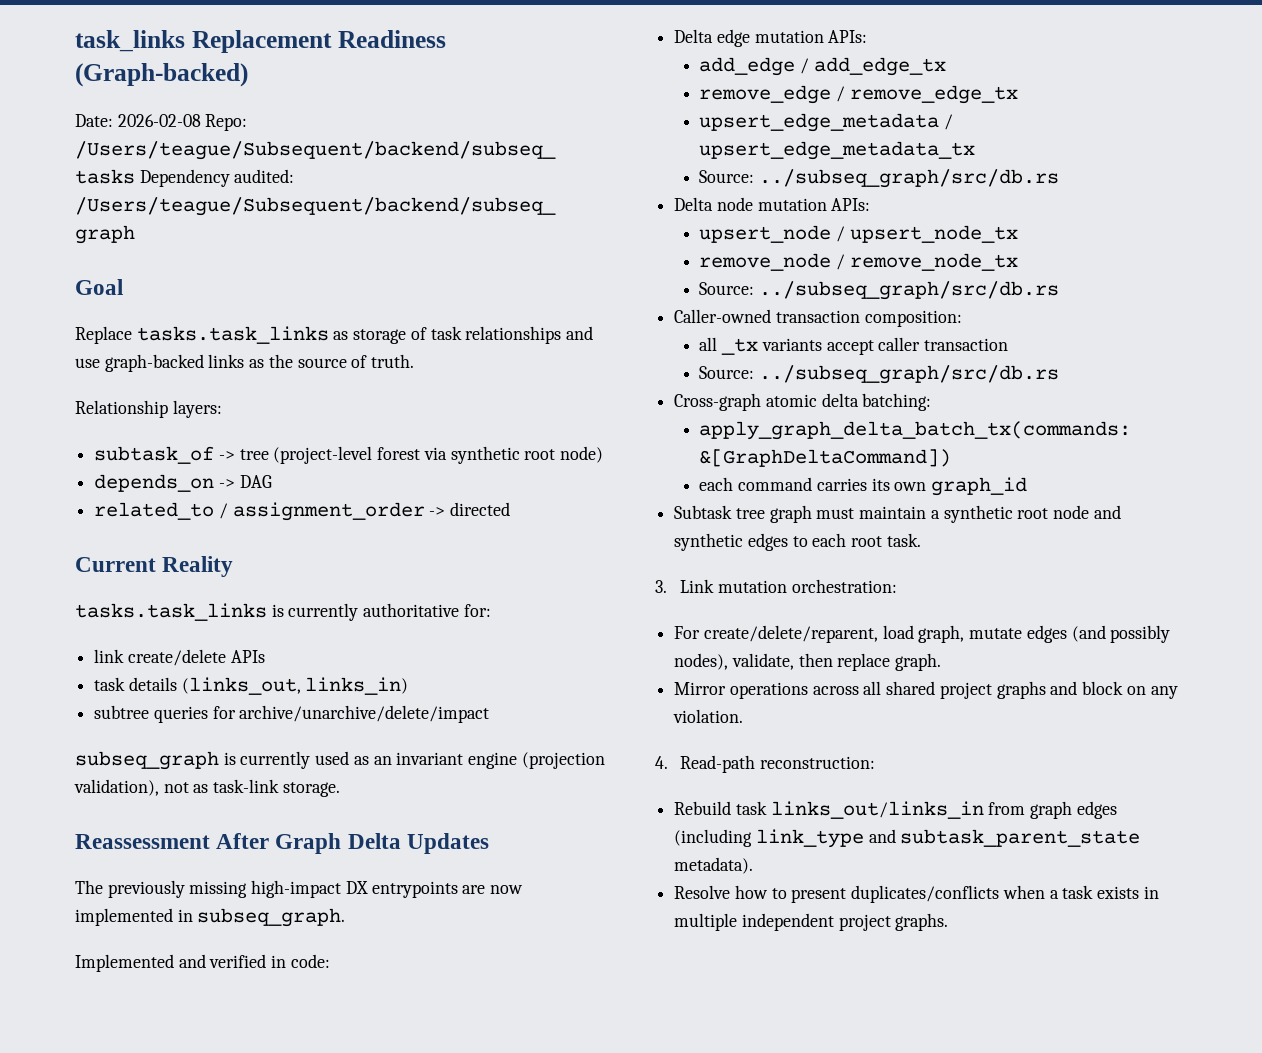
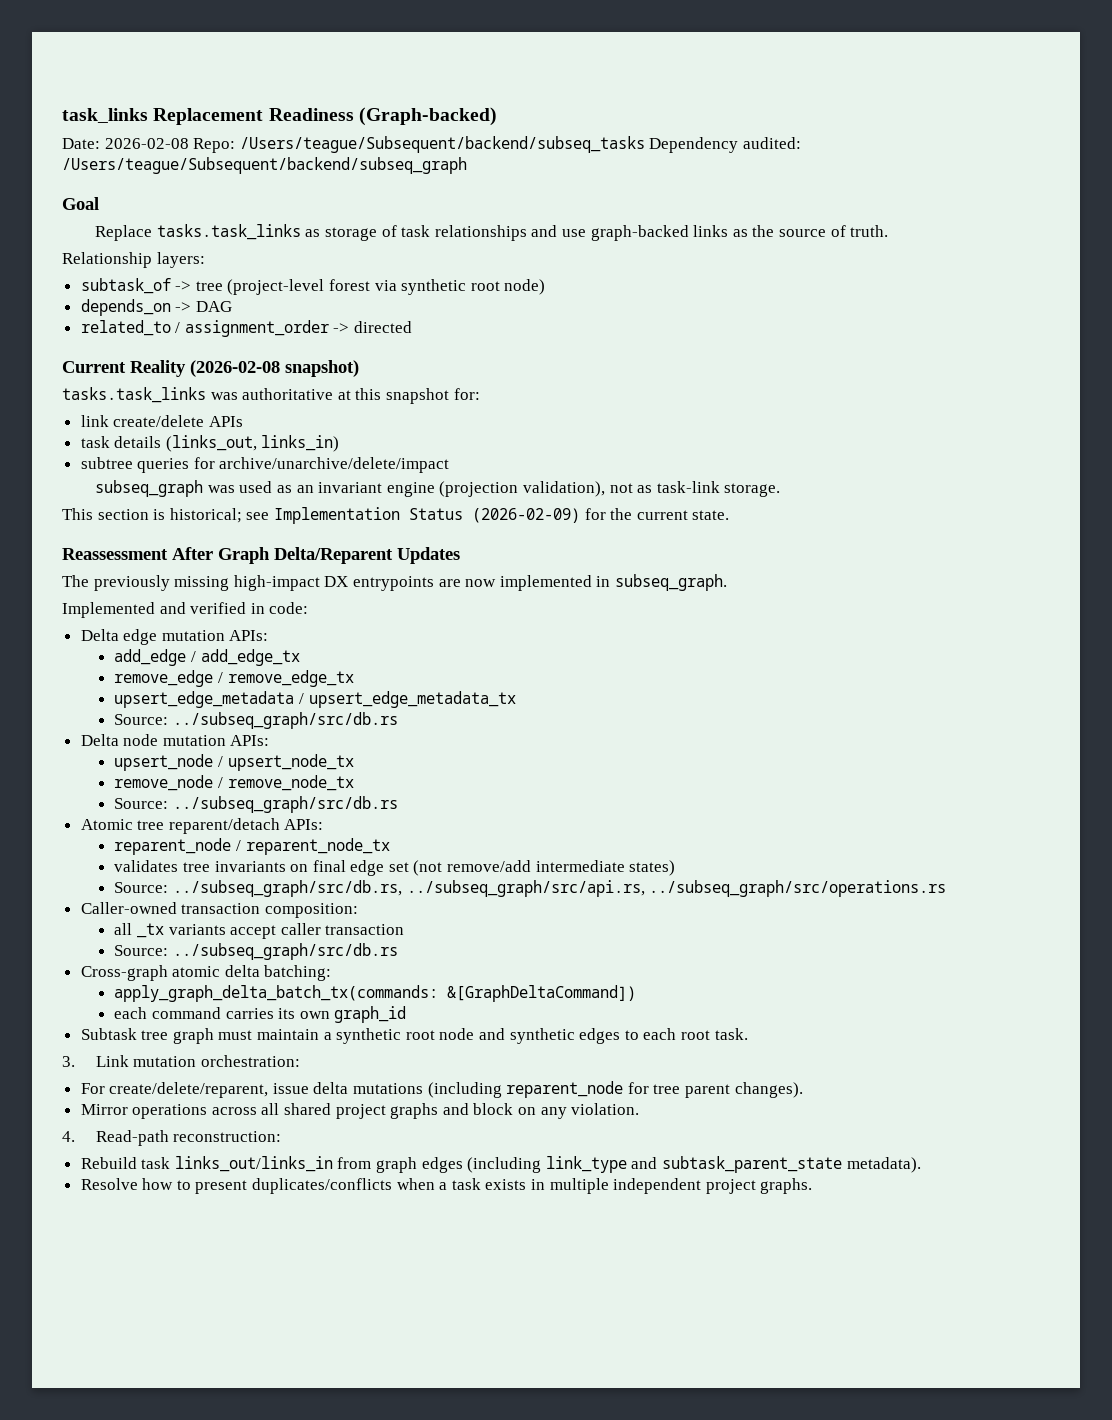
- Current Reality
- tasks.task_links is currently authoritative for:
+ Current Reality (2026-02-08 snapshot)
+ tasks.task_links was authoritative at this snapshot for:
- subseq_graph is currently used as an invariant engine (projection validation), not as task-link storage.
+ subseq_graph was used as an invariant engine (projection validation), not as task-link storage.
+ This section is historical; see Implementation Status (2026-02-09) for the current state.
- Reassessment After Graph Delta Updates
+ Reassessment After Graph Delta/Reparent Updates
+ Atomic tree reparent/detach APIs:
+ reparent_node / reparent_node_tx
+ validates tree invariants on final edge set (not remove/add intermediate states)
+ Source: ../subseq_graph/src/db.rs, ../subseq_graph/src/api.rs, ../subseq_graph/src/operations.rs
- For create/delete/reparent, load graph, mutate edges (and possibly nodes), validate, then replace graph.
+ For create/delete/reparent, issue delta mutations (including reparent_node for tree parent changes).

